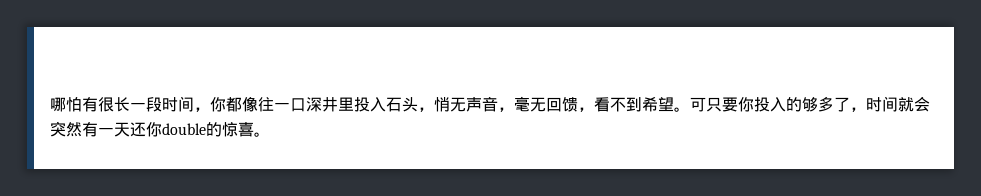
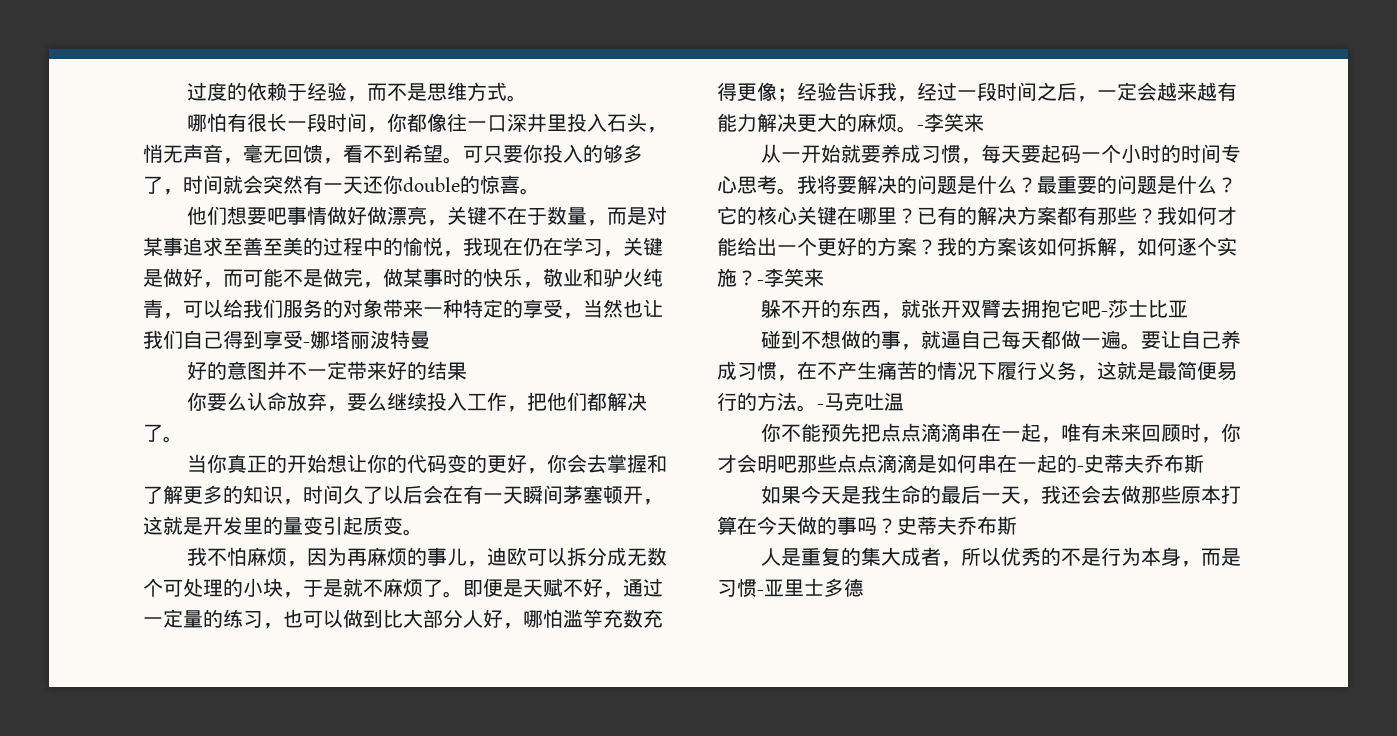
+ 过度的依赖于经验，而不是思维方式。
+ 他们想要吧事情做好做漂亮，关键不在于数量，而是对某事追求至善至美的过程中的愉悦，我现在仍在学习，关键是做好，而可能不是做完，做某事时的快乐，敬业和驴火纯青，可以给我们服务的对象带来一种特定的享受，当然也让我们自己得到享受-娜塔丽波特曼
+ 好的意图并不一定带来好的结果
+ 你要么认命放弃，要么继续投入工作，把他们都解决了。
+ 当你真正的开始想让你的代码变的更好，你会去掌握和了解更多的知识，时间久了以后会在有一天瞬间茅塞顿开，这就是开发里的量变引起质变。
+ 我不怕麻烦，因为再麻烦的事儿，迪欧可以拆分成无数个可处理的小块，于是就不麻烦了。即便是天赋不好，通过一定量的练习，也可以做到比大部分人好，哪怕滥竽充数充得更像；经验告诉我，经过一段时间之后，一定会越来越有能力解决更大的麻烦。-李笑来
+ 从一开始就要养成习惯，每天要起码一个小时的时间专心思考。我将要解决的问题是什么？最重要的问题是什么？它的核心关键在哪里？已有的解决方案都有那些？我如何才能给出一个更好的方案？我的方案该如何拆解，如何逐个实施？-李笑来
+ 躲不开的东西，就张开双臂去拥抱它吧-莎士比亚
+ 碰到不想做的事，就逼自己每天都做一遍。要让自己养成习惯，在不产生痛苦的情况下履行义务，这就是最简便易行的方法。-马克吐温
+ 你不能预先把点点滴滴串在一起，唯有未来回顾时，你才会明吧那些点点滴滴是如何串在一起的-史蒂夫乔布斯
+ 如果今天是我生命的最后一天，我还会去做那些原本打算在今天做的事吗？史蒂夫乔布斯
+ 人是重复的集大成者，所以优秀的不是行为本身，而是习惯-亚里士多德

